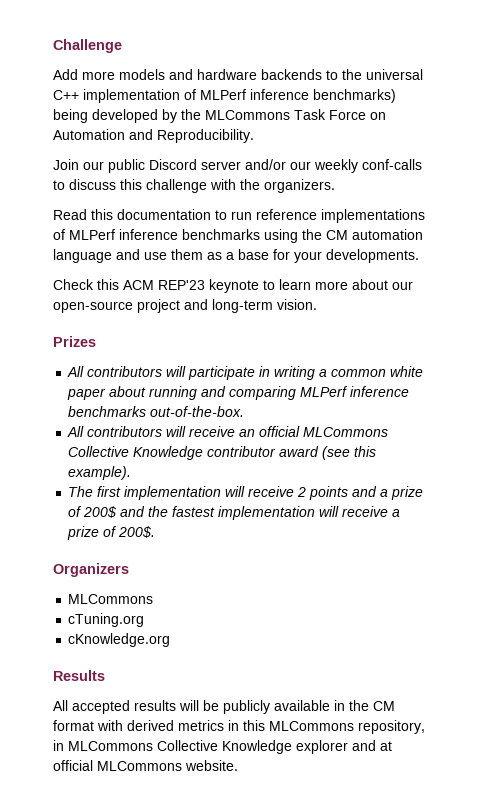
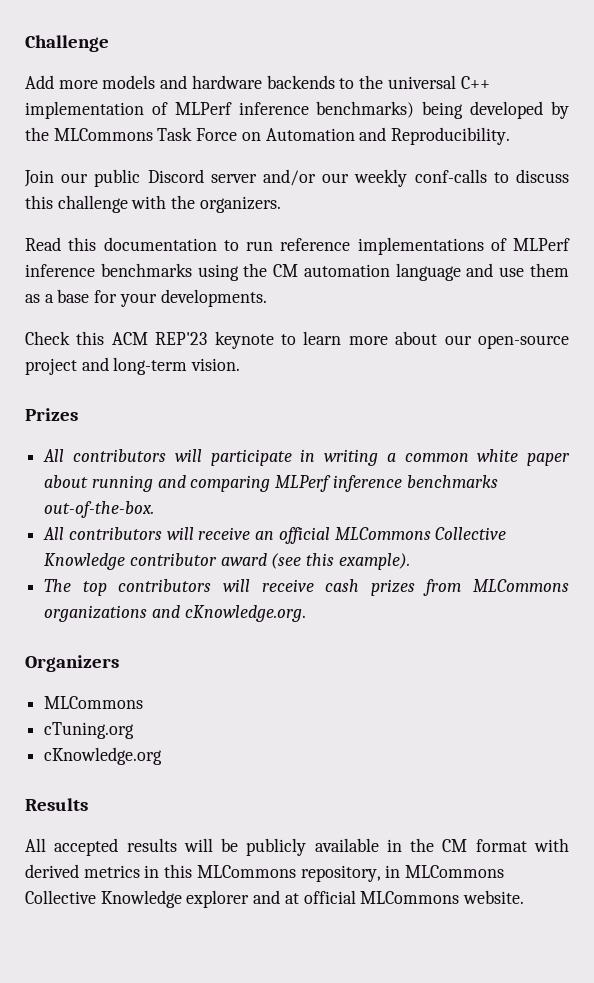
- The first implementation will receive 2 points and a prize of 200$ and the fastest implementation will receive a prize of 200$.
+ The top contributors will receive cash prizes from MLCommons organizations and cKnowledge.org.

